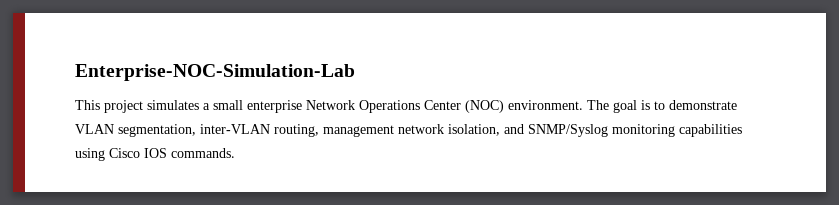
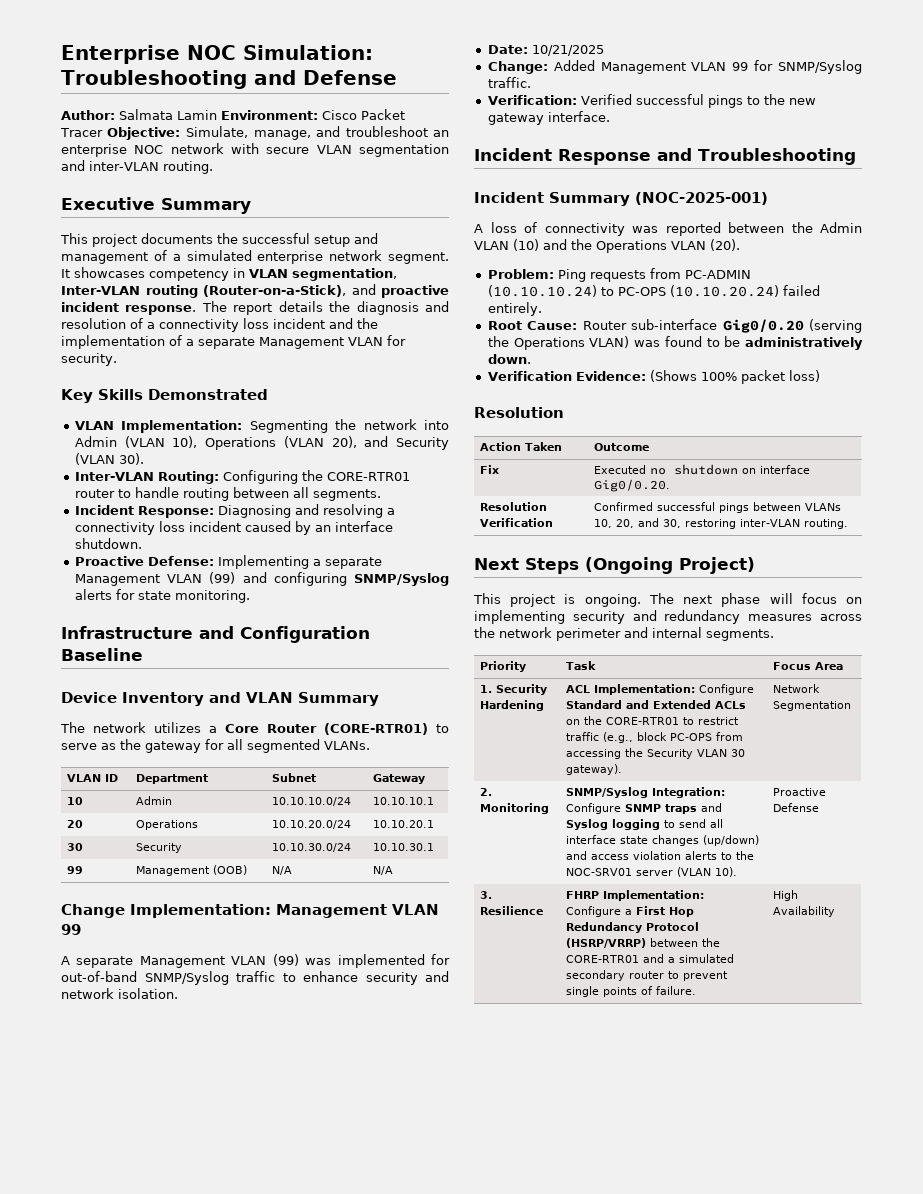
- Enterprise-NOC-Simulation-Lab
- This project simulates a small enterprise Network Operations Center (NOC) environment. The goal is to demonstrate VLAN segmentation, inter-VLAN routing, management network isolation, and SNMP/Syslog monitoring capabilities using Cisco IOS commands.
+ Enterprise NOC Simulation: Troubleshooting and Defense
+ Author: Salmata Lamin Environment: Cisco Packet Tracer Objective: Simulate, manage, and troubleshoot an enterprise NOC network with secure VLAN segmentation and inter-VLAN routing.
+ Executive Summary
+ This project documents the successful setup and management of a simulated enterprise network segment. It showcases competency in VLAN segmentation, Inter-VLAN routing (Router-on-a-Stick), and proactive incident response. The report details the diagnosis and resolution of a connectivity loss incident and the implementation of a separate Management VLAN for security.
+ Key Skills Demonstrated
+ VLAN Implementation: Segmenting the network into Admin (VLAN 10), Operations (VLAN 20), and Security (VLAN 30).
+ Inter-VLAN Routing: Configuring the CORE-RTR01 router to handle routing between all segments.
+ Incident Response: Diagnosing and resolving a connectivity loss incident caused by an interface shutdown.
+ Proactive Defense: Implementing a separate Management VLAN (99) and configuring SNMP/Syslog alerts for state monitoring.
+ Infrastructure and Configuration Baseline
+ Device Inventory and VLAN Summary
+ The network utilizes a Core Router (CORE-RTR01) to serve as the gateway for all segmented VLANs.
+ VLAN ID | Department | Subnet | Gateway
+ 10 | Admin | 10.10.10.0/24 | 10.10.10.1
+ 20 | Operations | 10.10.20.0/24 | 10.10.20.1
+ 30 | Security | 10.10.30.0/24 | 10.10.30.1
+ 99 | Management (OOB) | N/A | N/A
+ Change Implementation: Management VLAN 99
+ A separate Management VLAN (99) was implemented for out-of-band SNMP/Syslog traffic to enhance security and network isolation.
+ Date: 10/21/2025
+ Change: Added Management VLAN 99 for SNMP/Syslog traffic.
+ Verification: Verified successful pings to the new gateway interface.
+ Incident Response and Troubleshooting
+ Incident Summary (NOC-2025-001)
+ A loss of connectivity was reported between the Admin VLAN (10) and the Operations VLAN (20).
+ Problem: Ping requests from PC-ADMIN (10.10.10.24) to PC-OPS (10.10.20.24) failed entirely.
+ Root Cause: Router sub-interface Gig0/0.20 (serving the Operations VLAN) was found to be administratively down.
+ Verification Evidence: (Shows 100% packet loss)
+ Resolution
+ Action Taken | Outcome
+ Fix | Executed no shutdown on interface Gig0/0.20.
+ Resolution Verification | Confirmed successful pings between VLANs 10, 20, and 30, restoring inter-VLAN routing.
+ Next Steps (Ongoing Project)
+ This project is ongoing. The next phase will focus on implementing security and redundancy measures across the network perimeter and internal segments.
+ Priority | Task | Focus Area
+ 1. Security Hardening | ACL Implementation: Configure Standard and Extended ACLs on the CORE-RTR01 to restrict traffic (e.g., block PC-OPS from accessing the Security VLAN 30 gateway). | Network Segmentation
+ 2. Monitoring | SNMP/Syslog Integration: Configure SNMP traps and Syslog logging to send all interface state changes (up/down) and access violation alerts to the NOC-SRV01 server (VLAN 10). | Proactive Defense
+ 3. Resilience | FHRP Implementation: Configure a First Hop Redundancy Protocol (HSRP/VRRP) between the CORE-RTR01 and a simulated secondary router to prevent single points of failure. | High Availability

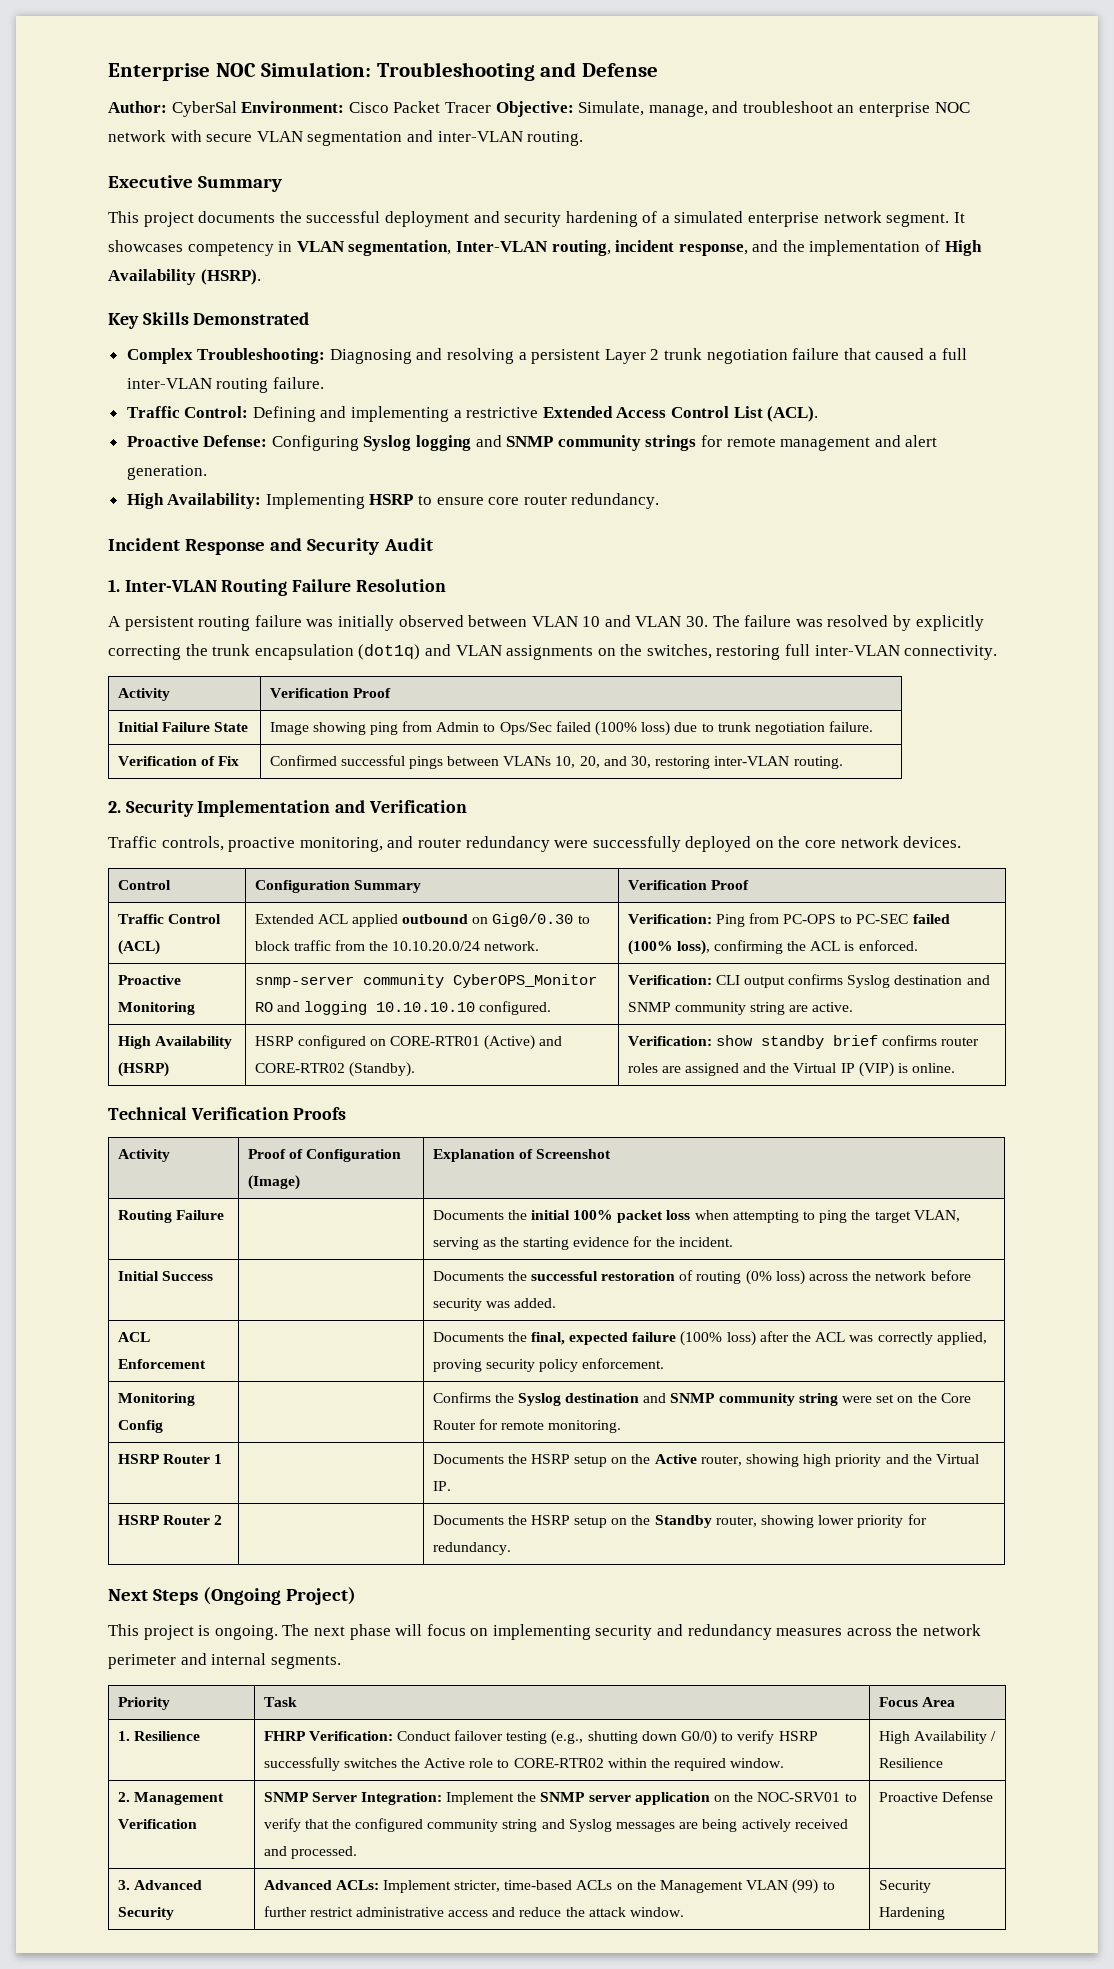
- Author: Salmata Lamin Environment: Cisco Packet Tracer Objective: Simulate, manage, and troubleshoot an enterprise NOC network with secure VLAN segmentation and inter-VLAN routing.
+ Author: CyberSal Environment: Cisco Packet Tracer Objective: Simulate, manage, and troubleshoot an enterprise NOC network with secure VLAN segmentation and inter-VLAN routing.
- This project documents the successful setup and management of a simulated enterprise network segment.
+ This project documents the successful deployment and security hardening of a simulated enterprise network segment.
- It showcases competency in VLAN segmentation, Inter-VLAN routing (Router-on-a-Stick), and proactive incident response. The report details the diagnosis and resolution of a connectivity loss incident and the implementation of a separate Management VLAN for security.
+ It showcases competency in VLAN segmentation, Inter-VLAN routing, incident response, and the implementation of High Availability (HSRP).
  Key Skills Demonstrated
- VLAN Implementation: Segmenting the network into Admin (VLAN 10), Operations (VLAN 20), and Security (VLAN 30).
- Inter-VLAN Routing: Configuring the CORE-RTR01 router to handle routing between all segments.
- Incident Response: Diagnosing and resolving a connectivity loss incident caused by an interface shutdown.
- Proactive Defense: Implementing a separate Management VLAN (99) and configuring SNMP/Syslog alerts for state monitoring.
- Infrastructure and Configuration Baseline
- Device Inventory and VLAN Summary
- The network utilizes a Core Router (CORE-RTR01) to serve as the gateway for all segmented VLANs.
- VLAN ID | Department | Subnet | Gateway
- 10 | Admin | 10.10.10.0/24 | 10.10.10.1
- 20 | Operations | 10.10.20.0/24 | 10.10.20.1
- 30 | Security | 10.10.30.0/24 | 10.10.30.1
- 99 | Management (OOB) | N/A | N/A
- Change Implementation: Management VLAN 99
- A separate Management VLAN (99) was implemented for out-of-band SNMP/Syslog traffic to enhance security and network isolation.
- Date: 10/21/2025
- Change: Added Management VLAN 99 for SNMP/Syslog traffic.
- Verification: Verified successful pings to the new gateway interface.
- Incident Response and Troubleshooting
- Incident Summary (NOC-2025-001)
- A loss of connectivity was reported between the Admin VLAN (10) and the Operations VLAN (20).
- Problem: Ping requests from PC-ADMIN (10.10.10.24) to PC-OPS (10.10.20.24) failed entirely.
- Root Cause: Router sub-interface Gig0/0.20 (serving the Operations VLAN) was found to be administratively down.
- Verification Evidence: (Shows 100% packet loss)
- Resolution
- Action Taken | Outcome
- Fix | Executed no shutdown on interface Gig0/0.20.
- Resolution Verification | Confirmed successful pings between VLANs 10, 20, and 30, restoring inter-VLAN routing.
+ Complex Troubleshooting: Diagnosing and resolving a persistent Layer 2 trunk negotiation failure that caused a full inter-VLAN routing failure.
+ Traffic Control: Defining and implementing a restrictive Extended Access Control List (ACL).
+ Proactive Defense: Configuring Syslog logging and SNMP community strings for remote management and alert generation.
+ High Availability: Implementing HSRP to ensure core router redundancy.
+ Incident Response and Security Audit
+ 1. Inter-VLAN Routing Failure Resolution
+ A persistent routing failure was initially observed between VLAN 10 and VLAN 30. The failure was resolved by explicitly correcting the trunk encapsulation (dot1q) and VLAN assignments on the switches, restoring full inter-VLAN connectivity.
+ Activity | Verification Proof
+ Initial Failure State | Image showing ping from Admin to Ops/Sec failed (100% loss) due to trunk negotiation failure.
+ Verification of Fix | Confirmed successful pings between VLANs 10, 20, and 30, restoring inter-VLAN routing.
+ 2. Security Implementation and Verification
+ Traffic controls, proactive monitoring, and router redundancy were successfully deployed on the core network devices.
+ Control | Configuration Summary | Verification Proof
+ Traffic Control (ACL) | Extended ACL applied outbound on Gig0/0.30 to block traffic from the 10.10.20.0/24 network. | Verification: Ping from PC-OPS to PC-SEC failed (100% loss), confirming the ACL is enforced.
+ Proactive Monitoring | snmp-server community CyberOPS_Monitor RO and logging 10.10.10.10 configured. | Verification: CLI output confirms Syslog destination and SNMP community string are active.
+ High Availability (HSRP) | HSRP configured on CORE-RTR01 (Active) and CORE-RTR02 (Standby). | Verification: show standby brief confirms router roles are assigned and the Virtual IP (VIP) is online.
+ Technical Verification Proofs
+ Activity | Proof of Configuration (Image) | Explanation of Screenshot
+ Routing Failure | | Documents the initial 100% packet loss when attempting to ping the target VLAN, serving as the starting evidence for the incident.
+ Initial Success | | Documents the successful restoration of routing (0% loss) across the network before security was added.
+ ACL Enforcement | | Documents the final, expected failure (100% loss) after the ACL was correctly applied, proving security policy enforcement.
+ Monitoring Config | | Confirms the Syslog destination and SNMP community string were set on the Core Router for remote monitoring.
+ HSRP Router 1 | | Documents the HSRP setup on the Active router, showing high priority and the Virtual IP.
+ HSRP Router 2 | | Documents the HSRP setup on the Standby router, showing lower priority for redundancy.
- 1. Security Hardening | ACL Implementation: Configure Standard and Extended ACLs on the CORE-RTR01 to restrict traffic (e.g., block PC-OPS from accessing the Security VLAN 30 gateway). | Network Segmentation
- 2. Monitoring | SNMP/Syslog Integration: Configure SNMP traps and Syslog logging to send all interface state changes (up/down) and access violation alerts to the NOC-SRV01 server (VLAN 10). | Proactive Defense
- 3. Resilience | FHRP Implementation: Configure a First Hop Redundancy Protocol (HSRP/VRRP) between the CORE-RTR01 and a simulated secondary router to prevent single points of failure. | High Availability
+ 1. Resilience | FHRP Verification: Conduct failover testing (e.g., shutting down G0/0) to verify HSRP successfully switches the Active role to CORE-RTR02 within the required window. | High Availability / Resilience
+ 2. Management Verification | SNMP Server Integration: Implement the SNMP server application on the NOC-SRV01 to verify that the configured community string and Syslog messages are being actively received and processed. | Proactive Defense
+ 3. Advanced Security | Advanced ACLs: Implement stricter, time-based ACLs on the Management VLAN (99) to further restrict administrative access and reduce the attack window. | Security Hardening

